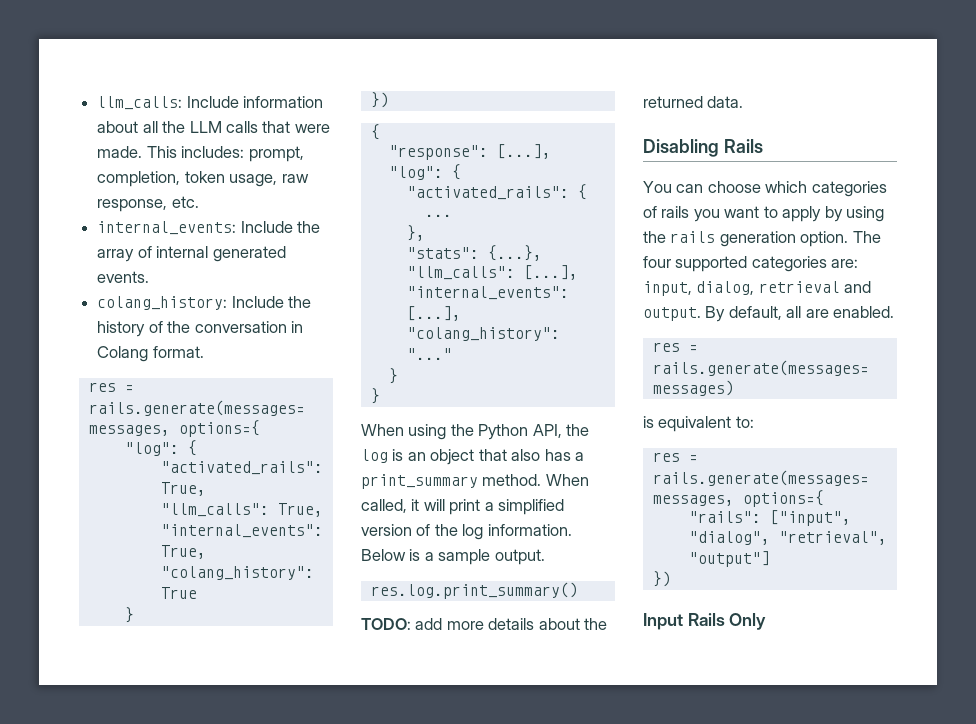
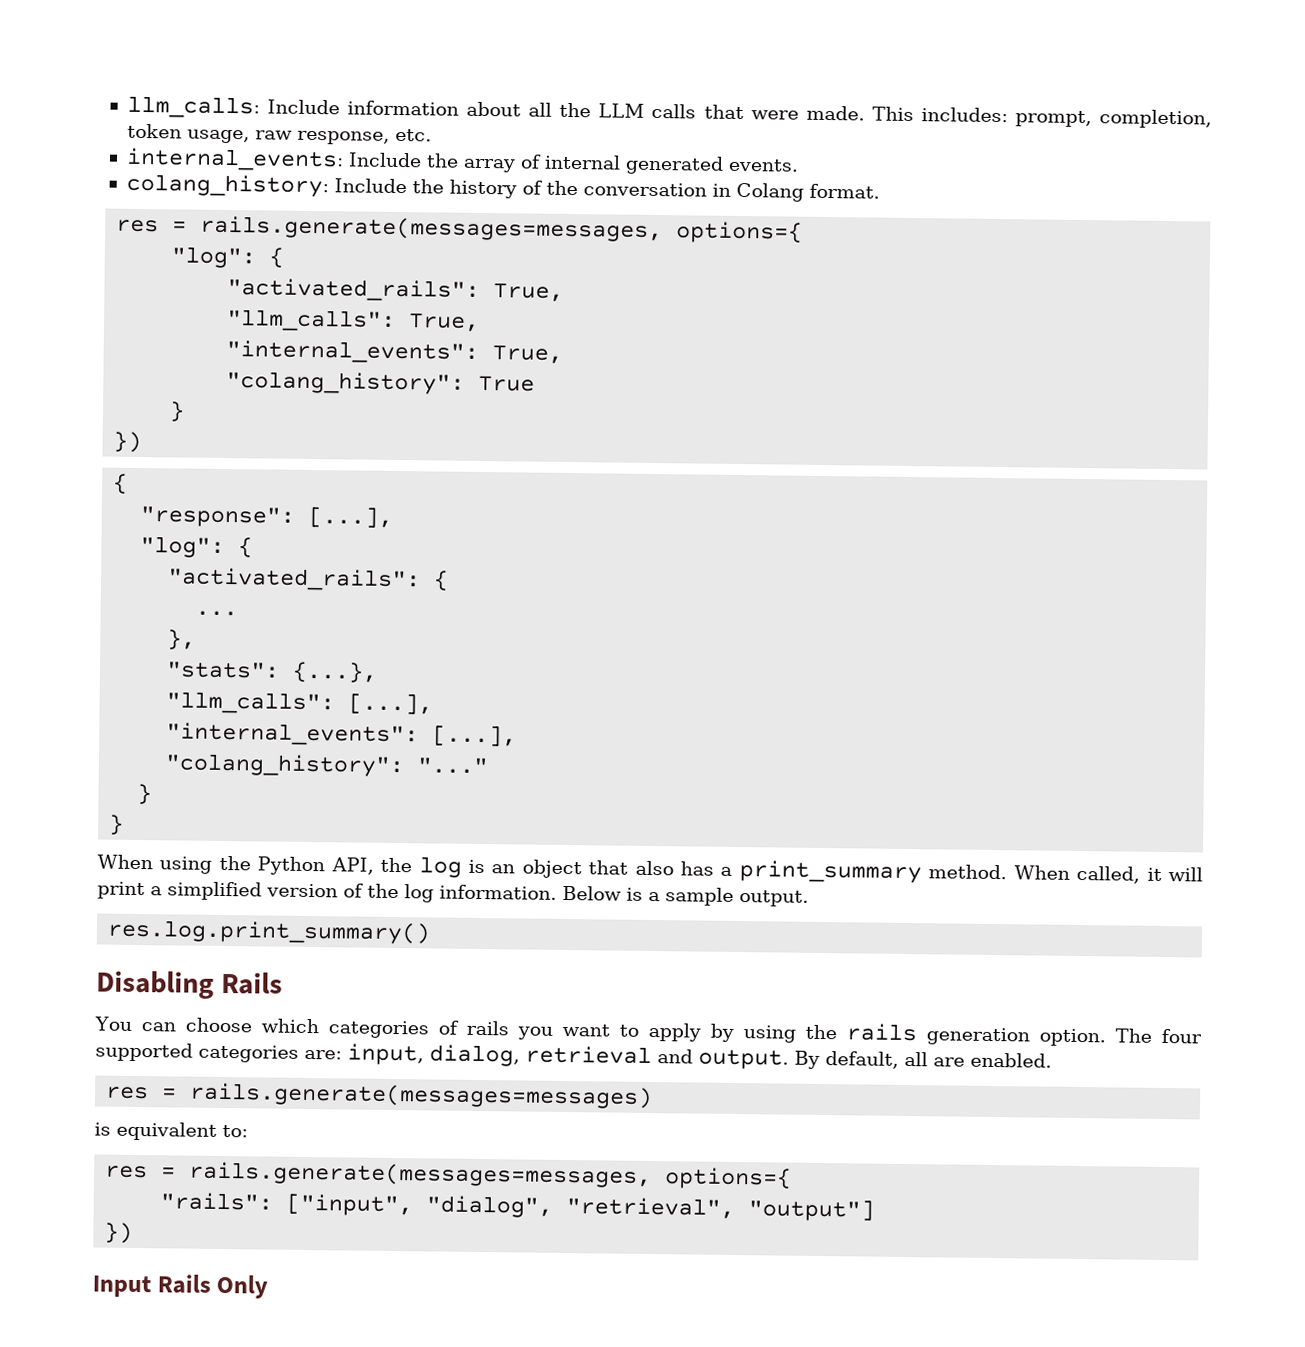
- TODO: add more details about the returned data.

